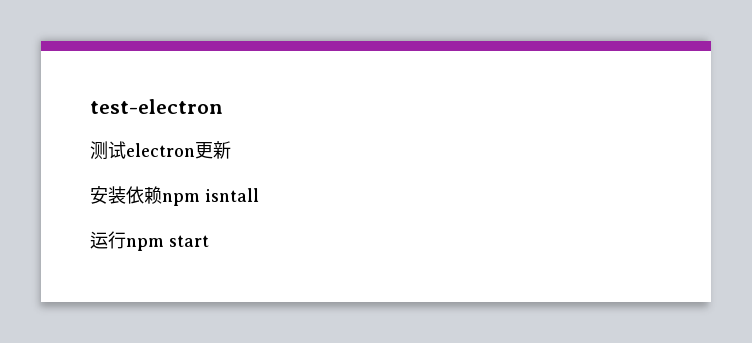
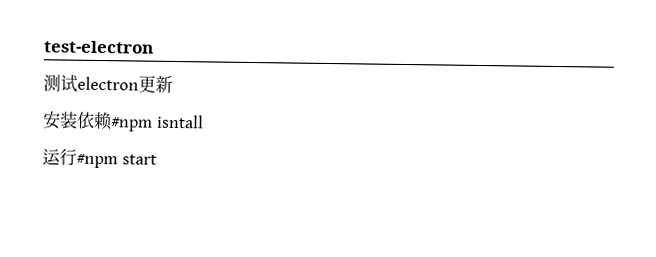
- 安装依赖npm isntall
+ 安装依赖#npm isntall
- 运行npm start
+ 运行#npm start

